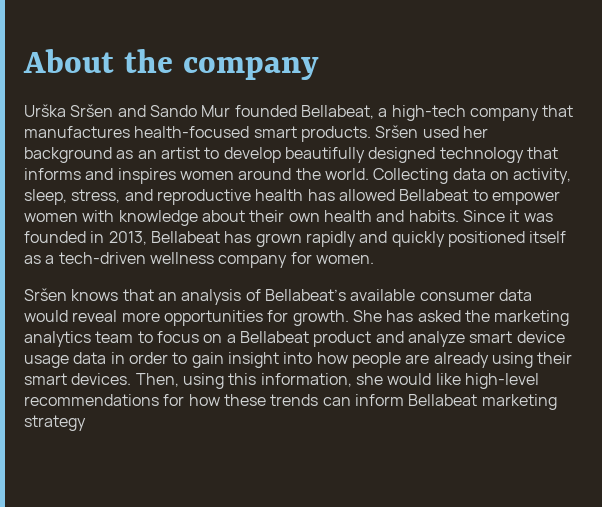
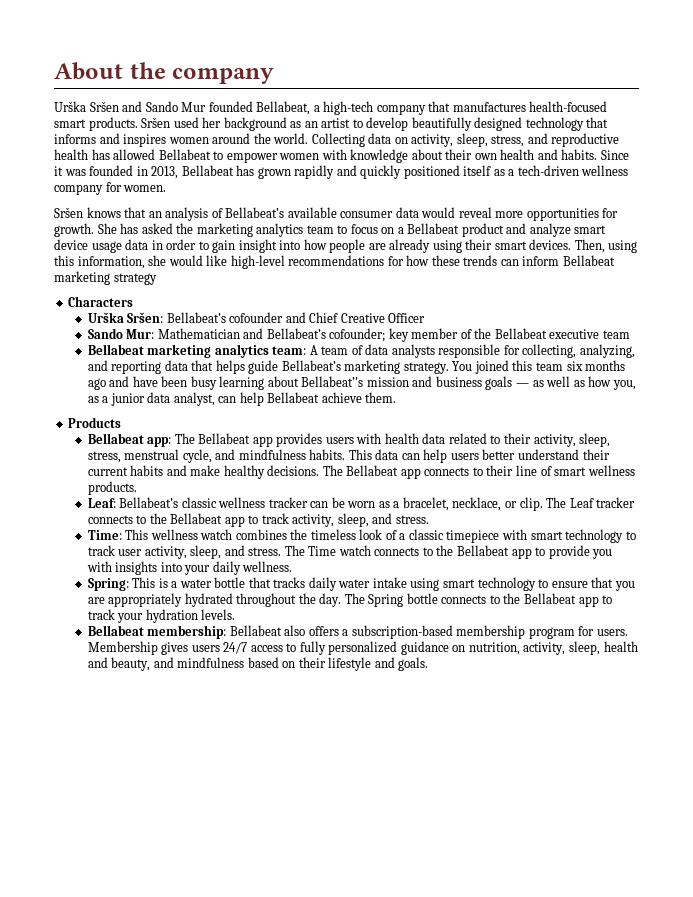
+ Characters
+ Urška Sršen: Bellabeat’s cofounder and Chief Creative Officer
+ Sando Mur: Mathematician and Bellabeat’s cofounder; key member of the Bellabeat executive team
+ Bellabeat marketing analytics team: A team of data analysts responsible for collecting, analyzing, and reporting data that helps guide Bellabeat’s marketing strategy. You joined this team six months ago and have been busy learning about Bellabeat’’s mission and business goals — as well as how you, as a junior data analyst, can help Bellabeat achieve them.
+ Products
+ Bellabeat app: The Bellabeat app provides users with health data related to their activity, sleep, stress, menstrual cycle, and mindfulness habits. This data can help users better understand their current habits and make healthy decisions. The Bellabeat app connects to their line of smart wellness products.
+ Leaf: Bellabeat’s classic wellness tracker can be worn as a bracelet, necklace, or clip. The Leaf tracker connects to the Bellabeat app to track activity, sleep, and stress.
+ Time: This wellness watch combines the timeless look of a classic timepiece with smart technology to track user activity, sleep, and stress. The Time watch connects to the Bellabeat app to provide you with insights into your daily wellness.
+ Spring: This is a water bottle that tracks daily water intake using smart technology to ensure that you are appropriately hydrated throughout the day. The Spring bottle connects to the Bellabeat app to track your hydration levels.
+ Bellabeat membership: Bellabeat also offers a subscription-based membership program for users. Membership gives users 24/7 access to fully personalized guidance on nutrition, activity, sleep, health and beauty, and mindfulness based on their lifestyle and goals.

